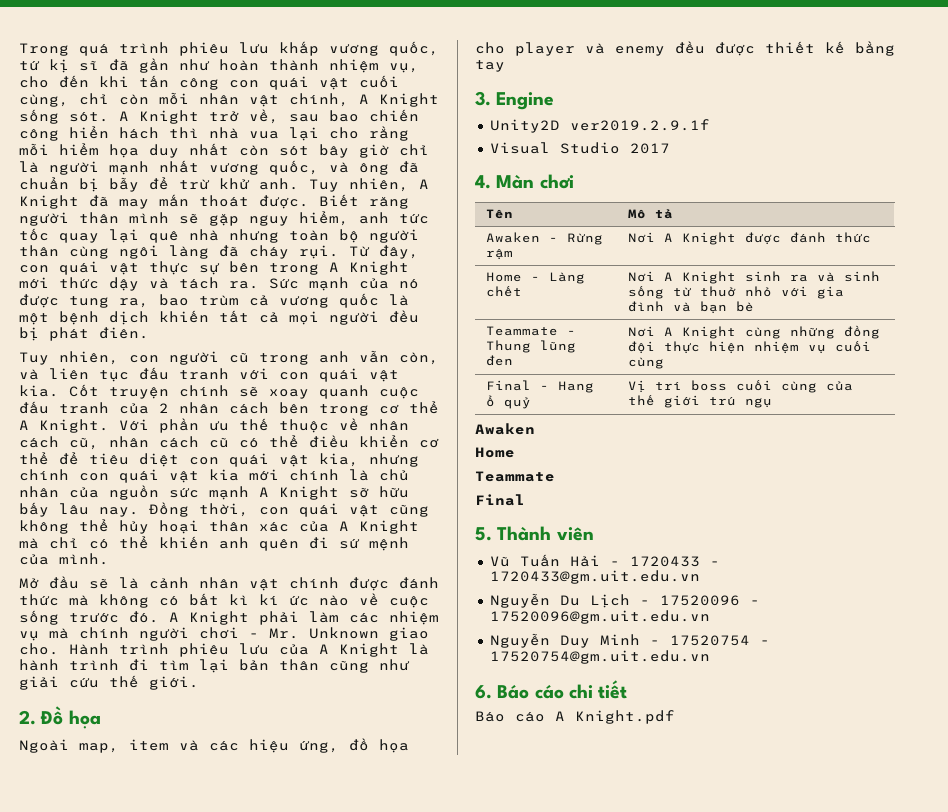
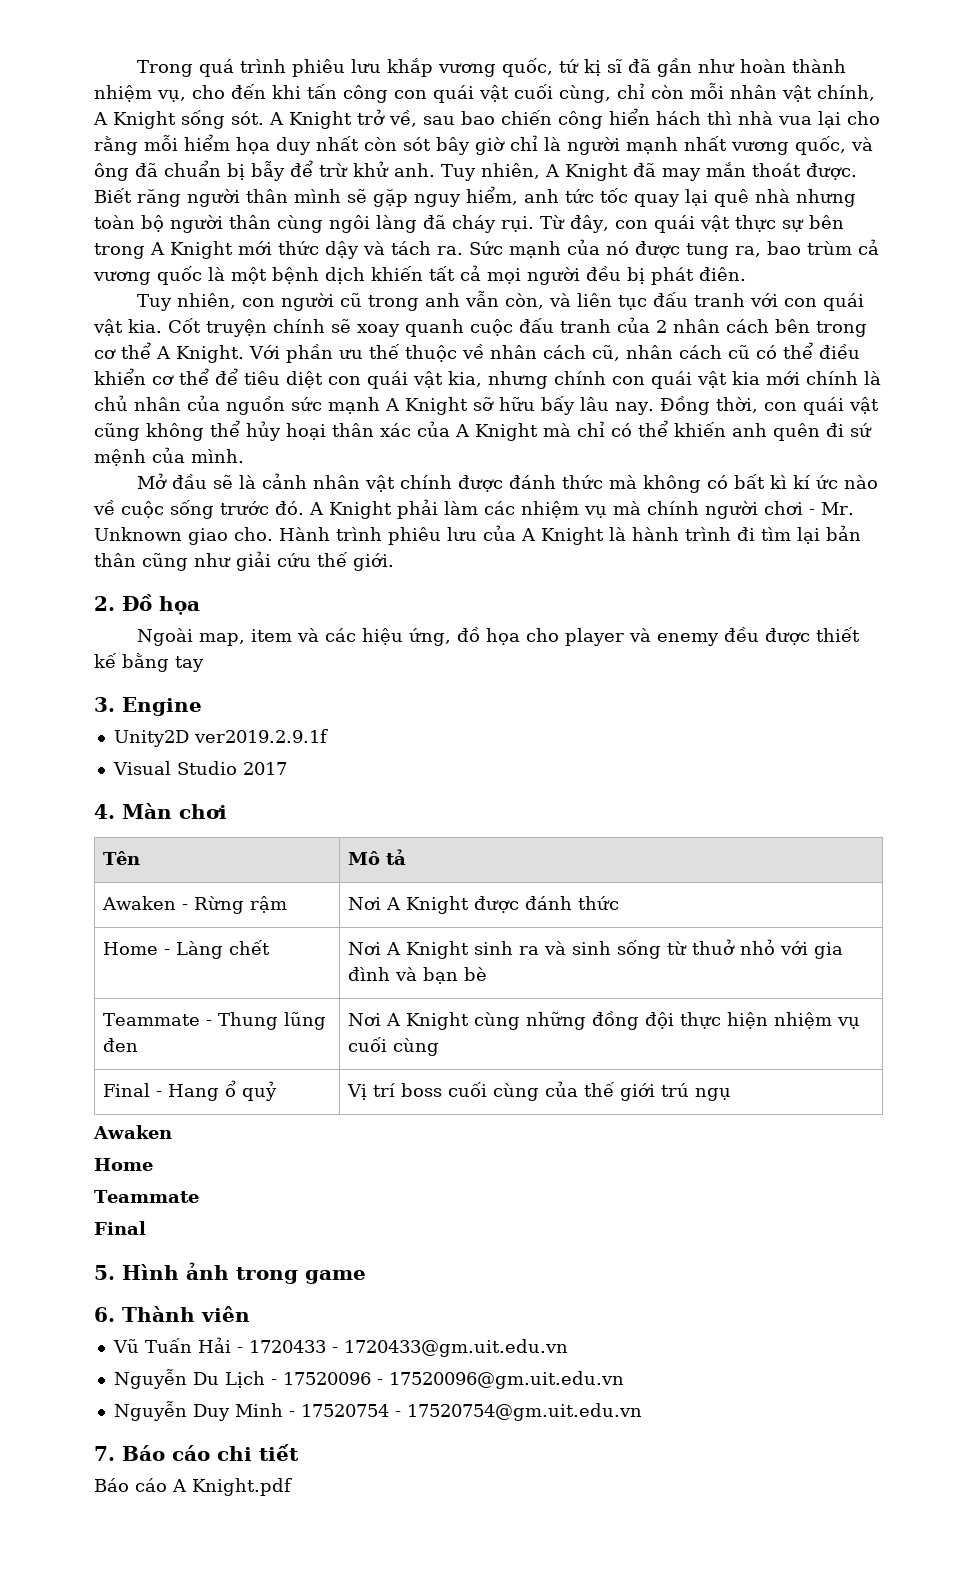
- 5. Thành viên
+ 5. Hình ảnh trong game
+ 6. Thành viên
- 6. Báo cáo chi tiết
+ 7. Báo cáo chi tiết

